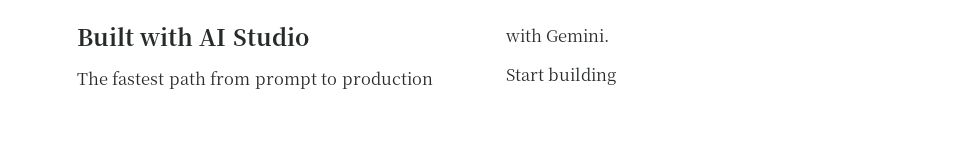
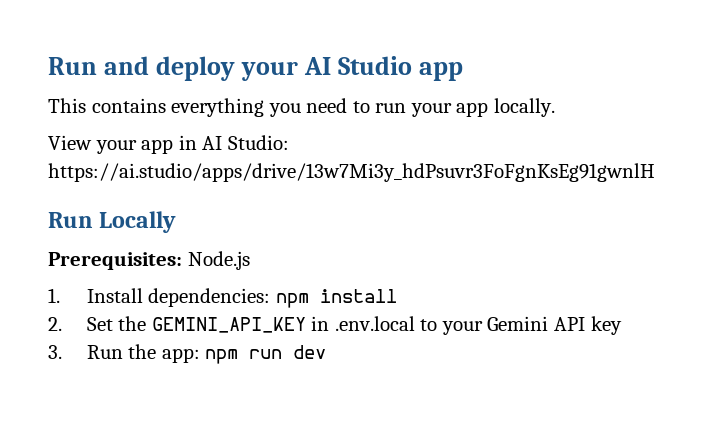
- Built with AI Studio
- The fastest path from prompt to production with Gemini.
- Start building
+ Run and deploy your AI Studio app
+ This contains everything you need to run your app locally.
+ View your app in AI Studio: https://ai.studio/apps/drive/13w7Mi3y_hdPsuvr3FoFgnKsEg91gwnlH
+ Run Locally
+ Prerequisites: Node.js
+ 1. Install dependencies: npm install
+ 2. Set the GEMINI_API_KEY in .env.local to your Gemini API key
+ 3. Run the app: npm run dev

